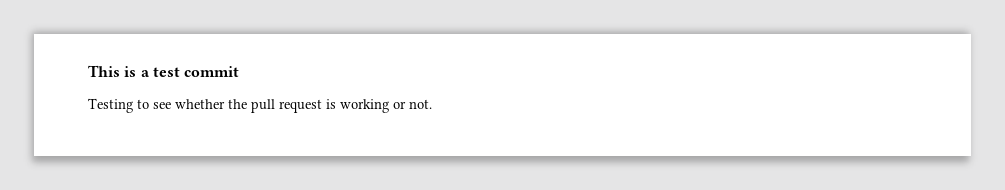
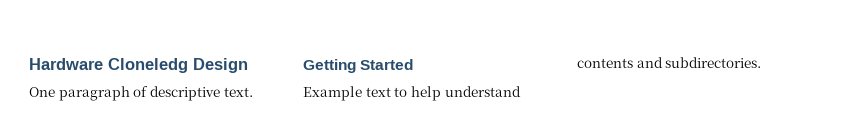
- This is a test commit
- Testing to see whether the pull request is working or not.
+ Hardware Cloneledg Design
+ One paragraph of descriptive text.
+ Getting Started
+ Example text to help understand contents and subdirectories.

